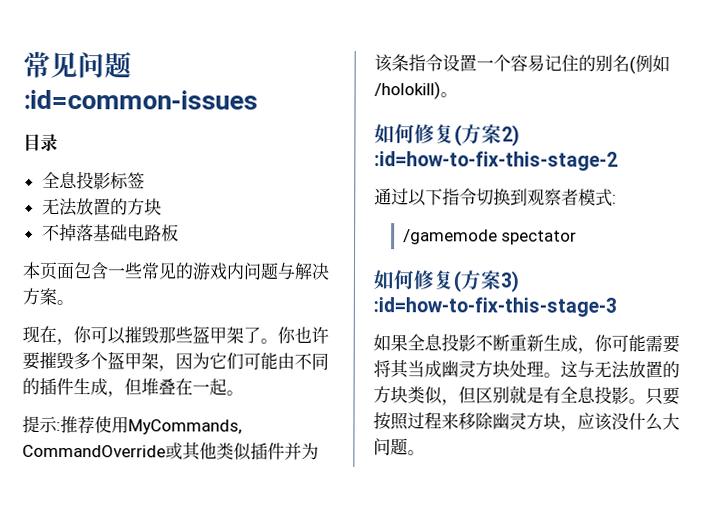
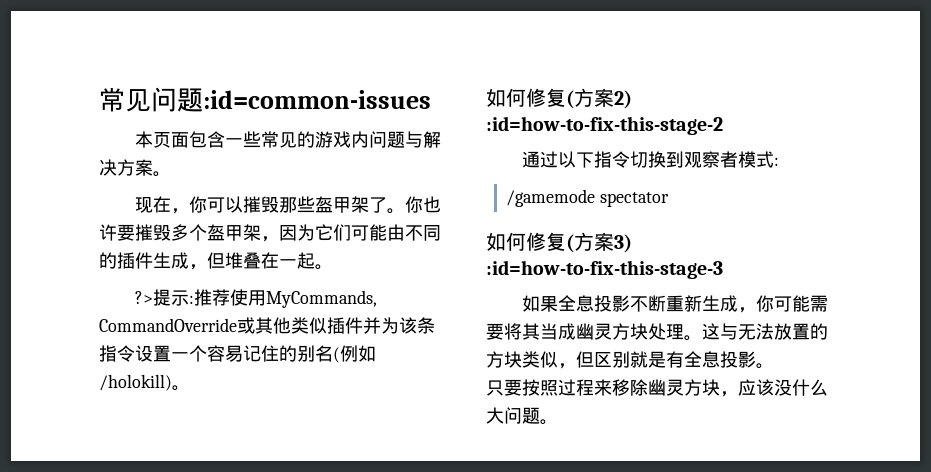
- 目录
- 全息投影标签
- 无法放置的方块
- 不掉落基础电路板
- 提示:推荐使用MyCommands, CommandOverride或其他类似插件并为该条指令设置一个容易记住的别名(例如/holokill)。
+ ?>提示:推荐使用MyCommands, CommandOverride或其他类似插件并为该条指令设置一个容易记住的别名(例如/holokill)。
- 这与无法放置的方块类似，但区别就是有全息投影。只要按照过程来移除幽灵方块，应该没什么大问题。
+ 这与无法放置的方块类似，但区别就是有全息投影。
+ 只要按照过程来移除幽灵方块，应该没什么大问题。

